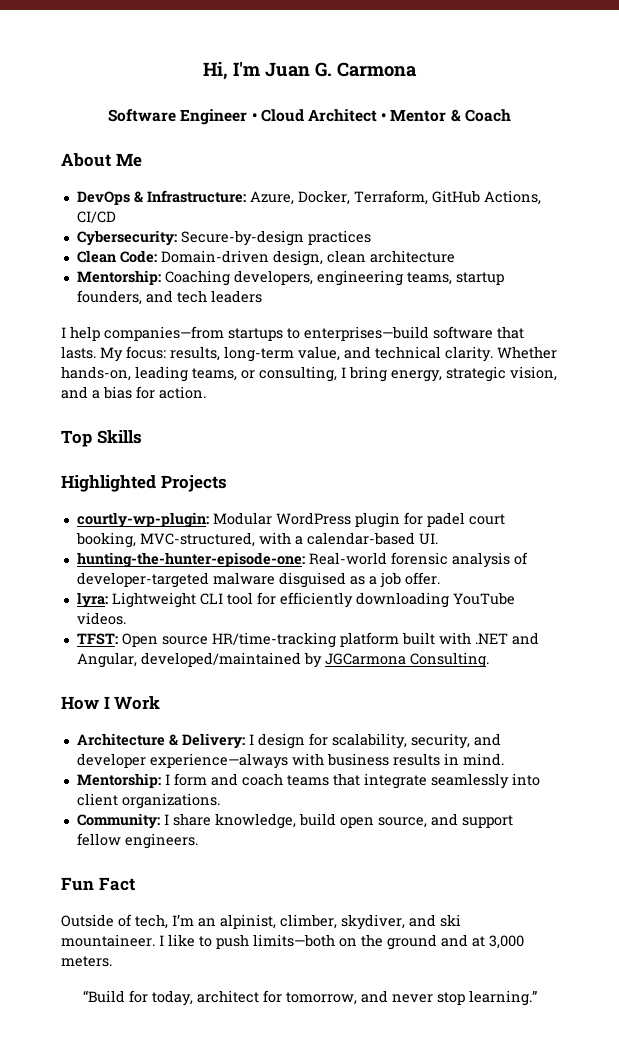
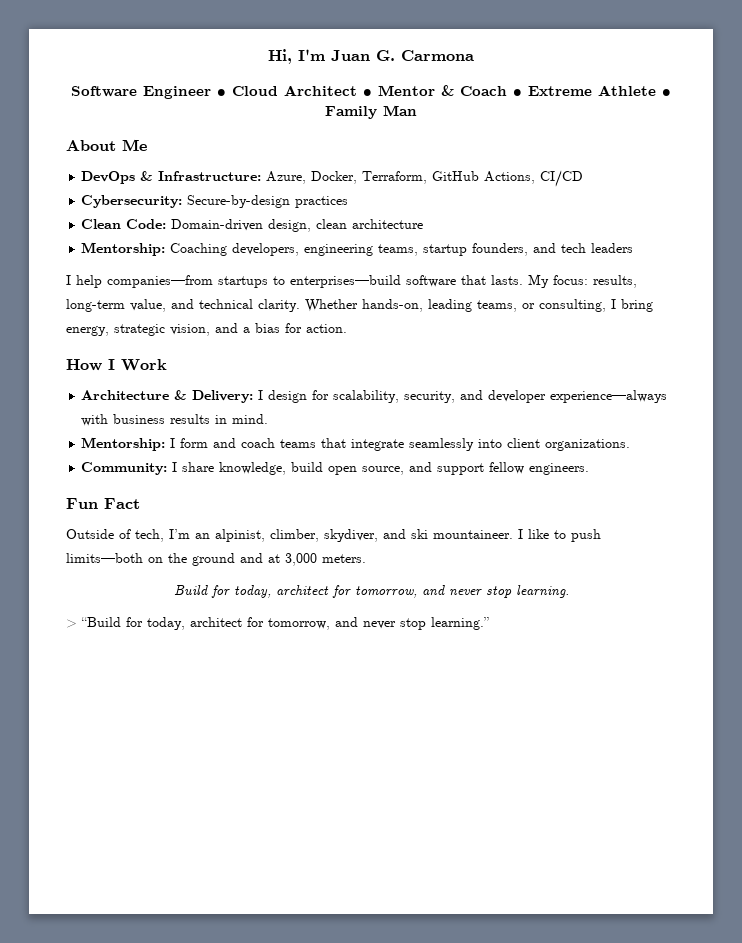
- Software Engineer • Cloud Architect • Mentor & Coach
+ Software Engineer • Cloud Architect • Mentor & Coach • Extreme Athlete • Family Man
- Top Skills
- Highlighted Projects
- courtly-wp-plugin: Modular WordPress plugin for padel court booking, MVC-structured, with a calendar-based UI.
- hunting-the-hunter-episode-one: Real-world forensic analysis of developer-targeted malware disguised as a job offer.
- lyra: Lightweight CLI tool for efficiently downloading YouTube videos.
- TFST: Open source HR/time-tracking platform built with .NET and Angular, developed/maintained by JGCarmona Consulting.
- “Build for today, architect for tomorrow, and never stop learning.”
+ Build for today, architect for tomorrow, and never stop learning.
+ > “Build for today, architect for tomorrow, and never stop learning.”

